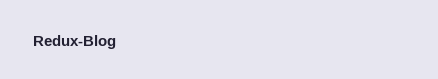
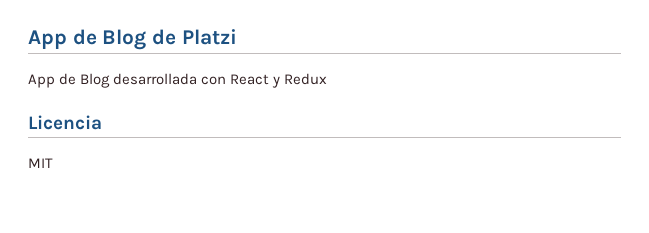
- Redux-Blog
+ App de Blog de Platzi
+ App de Blog desarrollada con React y Redux
+ Licencia
+ MIT

